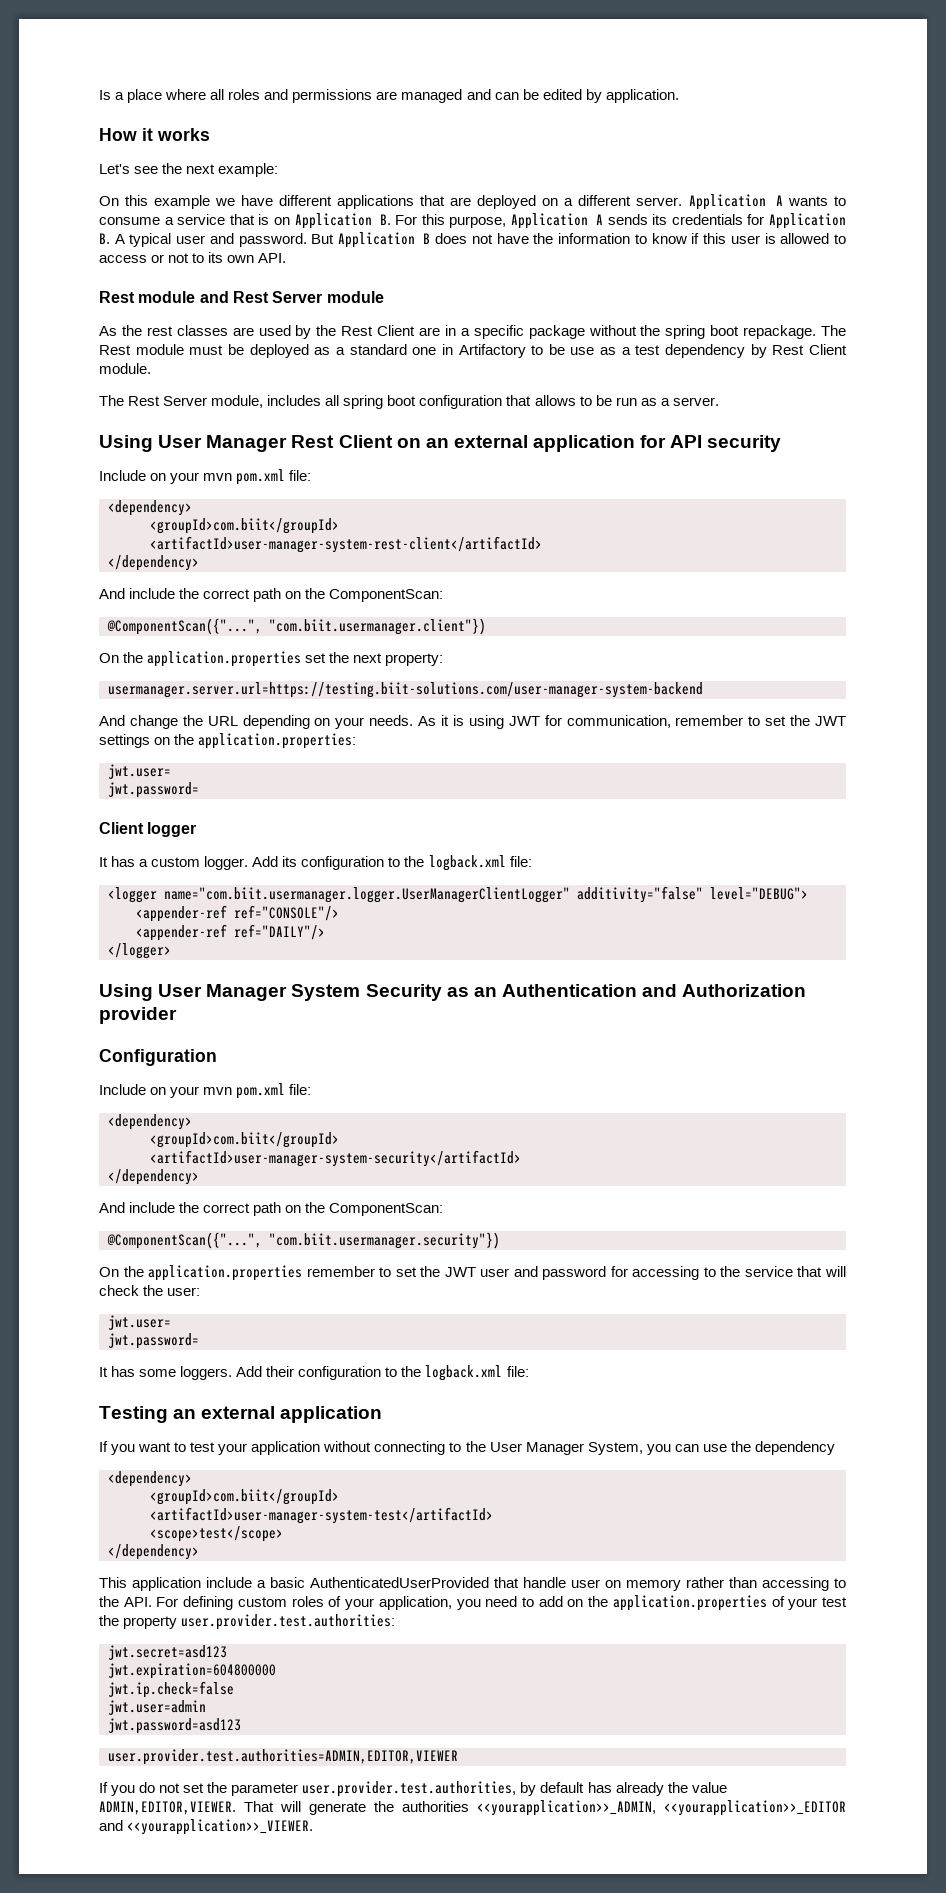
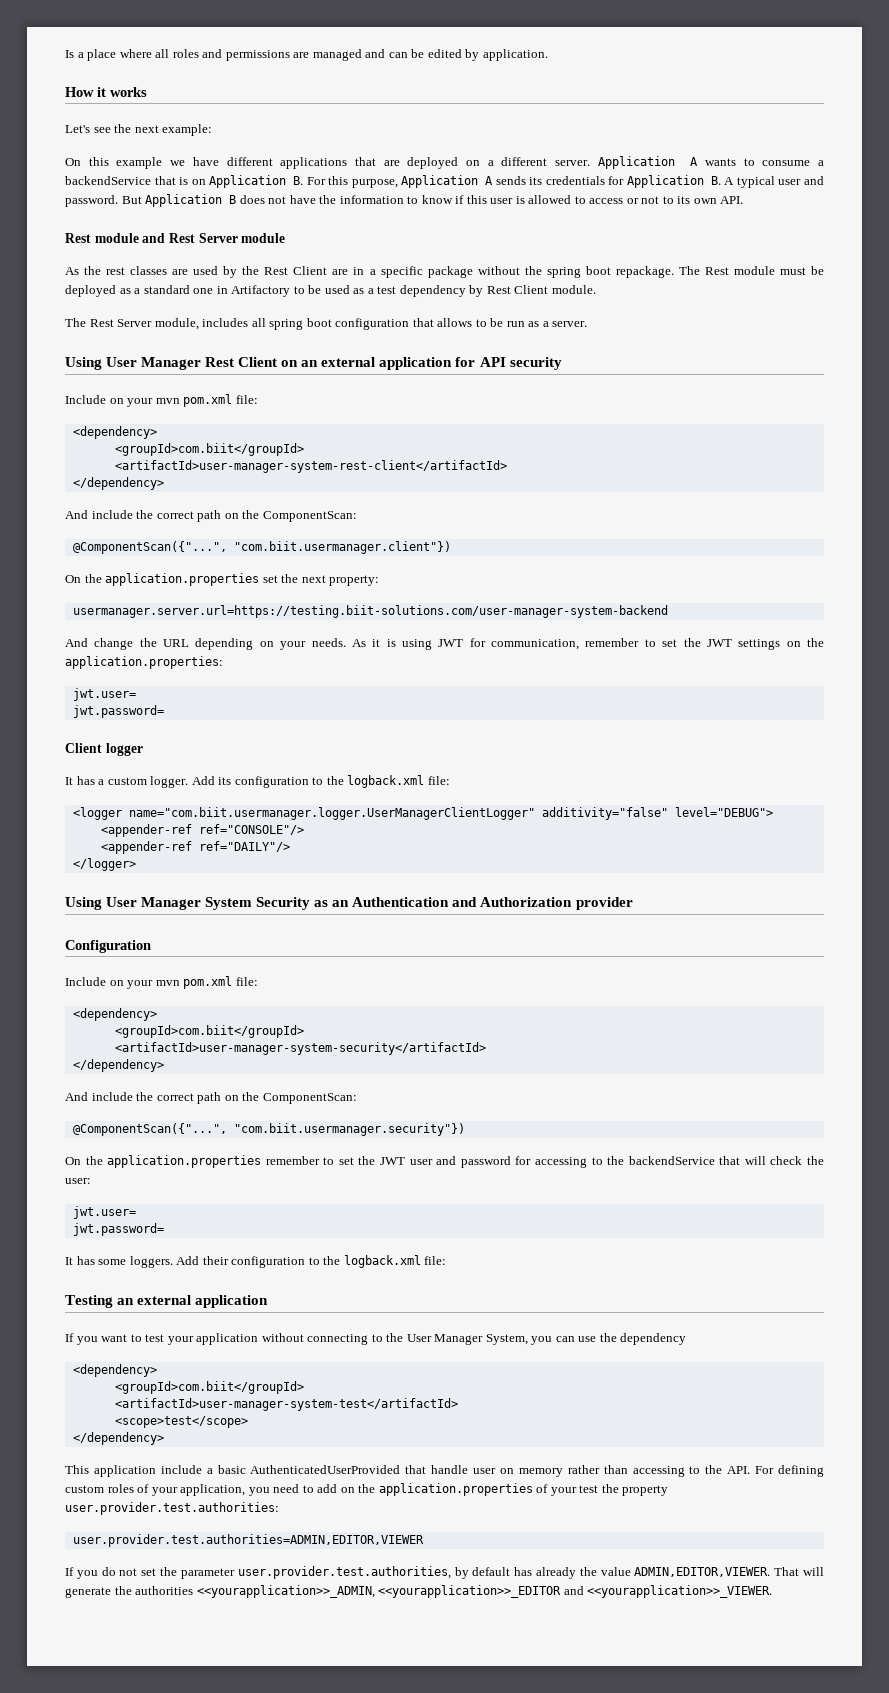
- Application A wants to consume a service that is on Application B. For this purpose, Application A sends its credentials for Application B. A typical user and password.
+ Application A wants to consume a backendService that is on Application B. For this purpose, Application A sends its credentials for Application B. A typical user and password.
- The Rest module must be deployed as a standard one in Artifactory to be use as a test dependency by Rest Client module.
+ The Rest module must be deployed as a standard one in Artifactory to be used as a test dependency by Rest Client module.
- On the application.properties remember to set the JWT user and password for accessing to the service that will check the user:
+ On the application.properties remember to set the JWT user and password for accessing to the backendService that will check the user:
- jwt.secret=asd123
- jwt.expiration=604800000
- jwt.ip.check=false
- jwt.user=admin
- jwt.password=asd123

